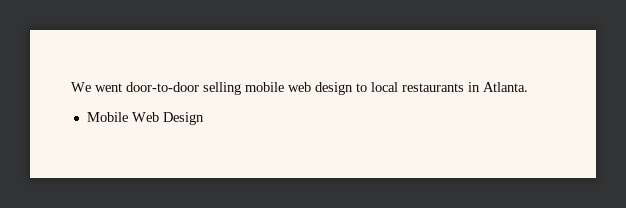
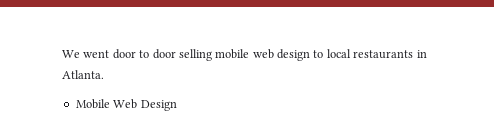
- We went door-to-door selling mobile web design to local restaurants in Atlanta.
+ We went door to door selling mobile web design to local restaurants in Atlanta.

